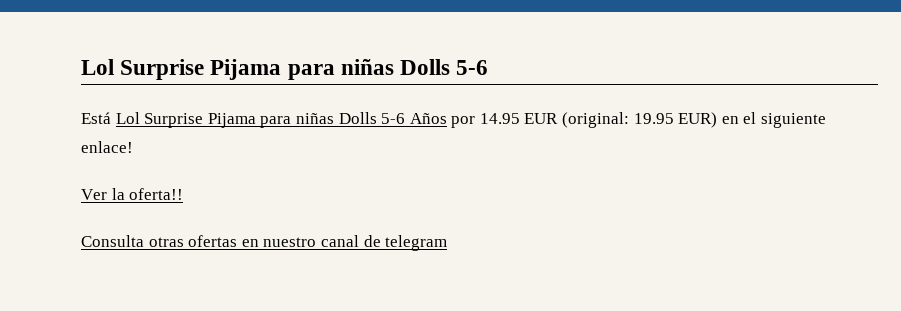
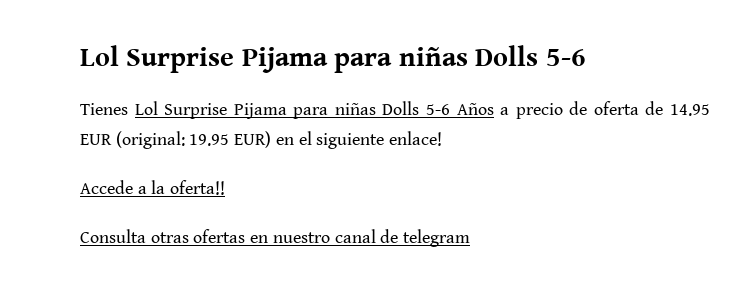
- Está Lol Surprise Pijama para niñas Dolls 5-6 Años por 14.95 EUR (original: 19.95 EUR) en el siguiente enlace!
+ Tienes Lol Surprise Pijama para niñas Dolls 5-6 Años a precio de oferta de 14.95 EUR (original: 19.95 EUR) en el siguiente enlace!
- Ver la oferta!!
+ Accede a la oferta!!

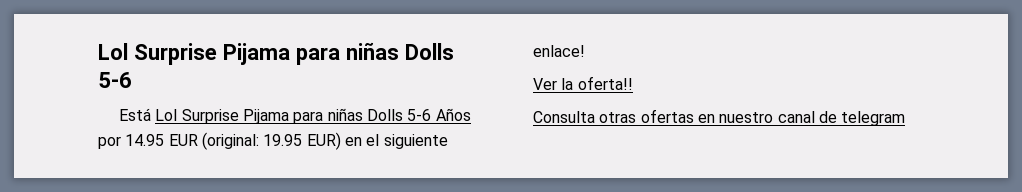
- Tienes Lol Surprise Pijama para niñas Dolls 5-6 Años a precio de oferta de 14.95 EUR (original: 19.95 EUR) en el siguiente enlace!
+ Está Lol Surprise Pijama para niñas Dolls 5-6 Años por 14.95 EUR (original: 19.95 EUR) en el siguiente enlace!
- Accede a la oferta!!
+ Ver la oferta!!

